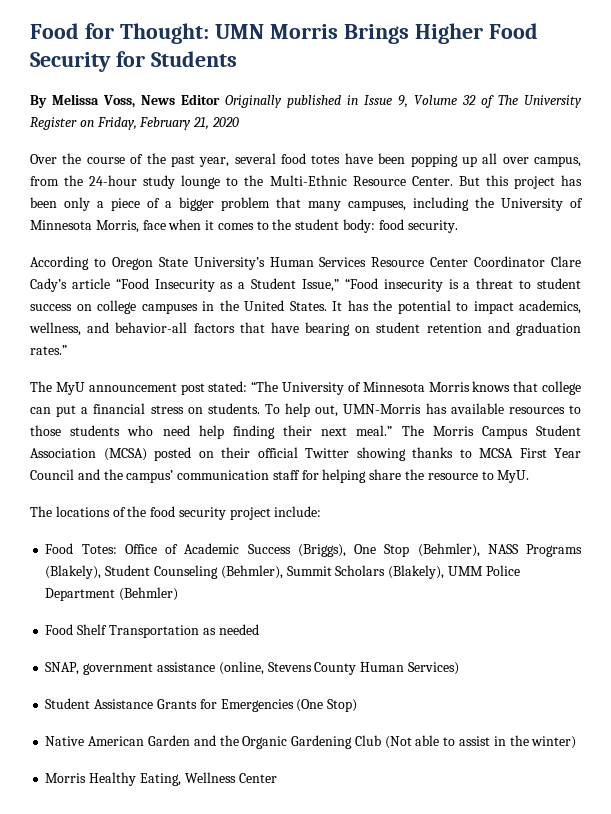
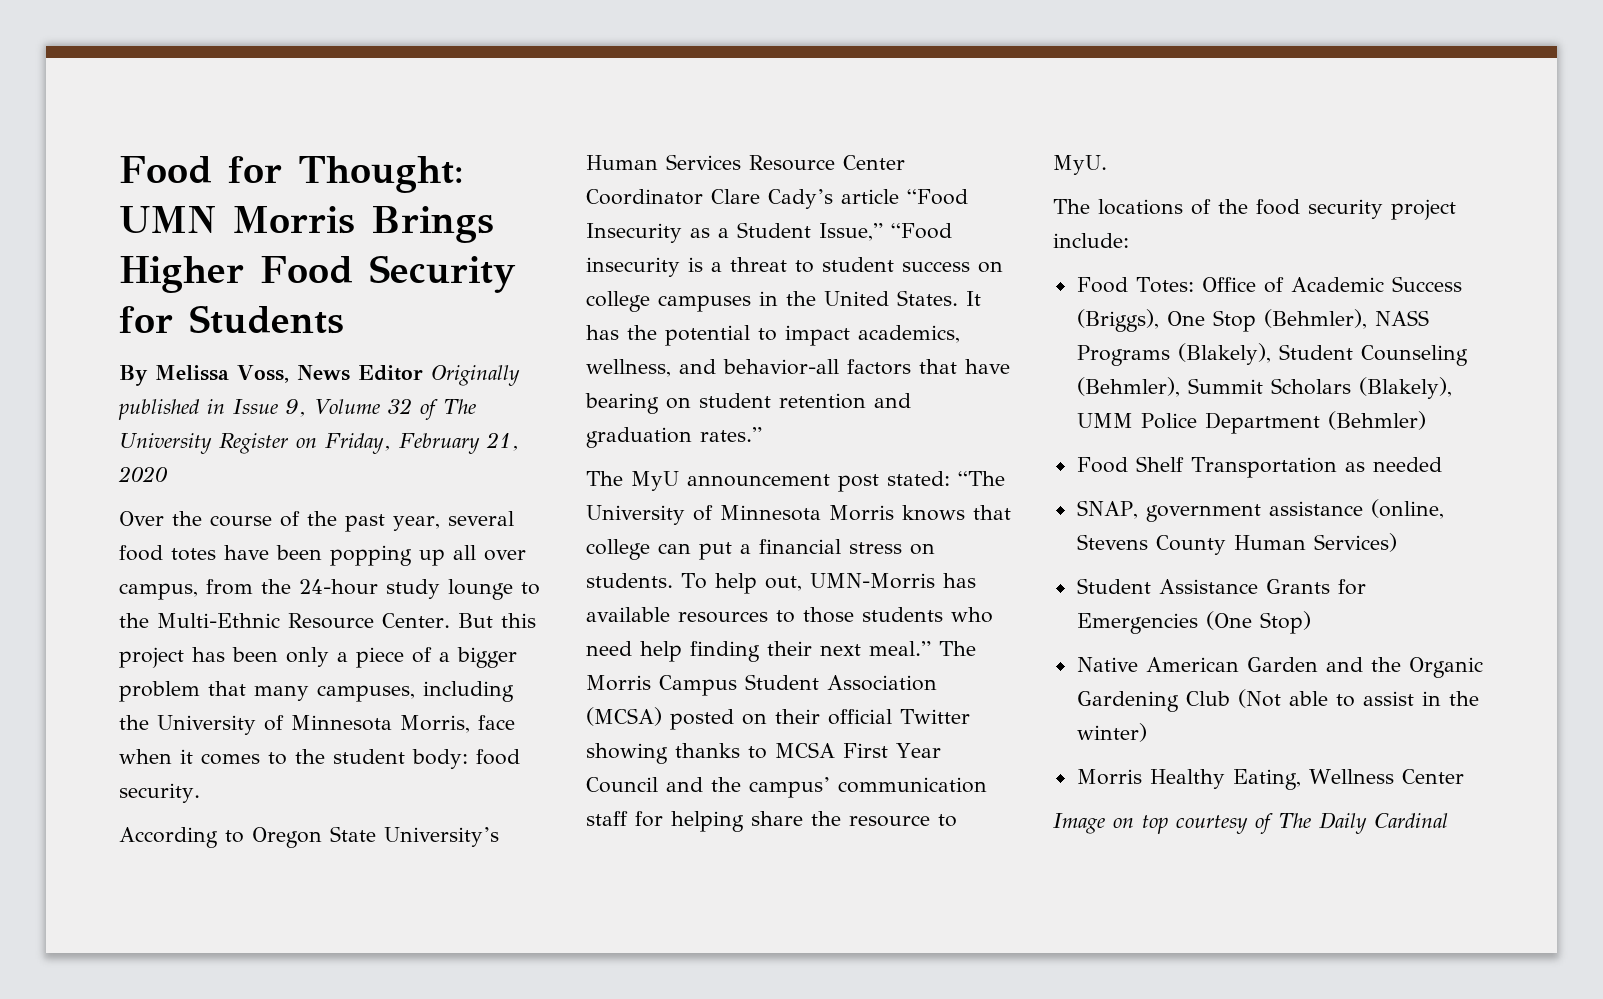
+ Image on top courtesy of The Daily Cardinal

